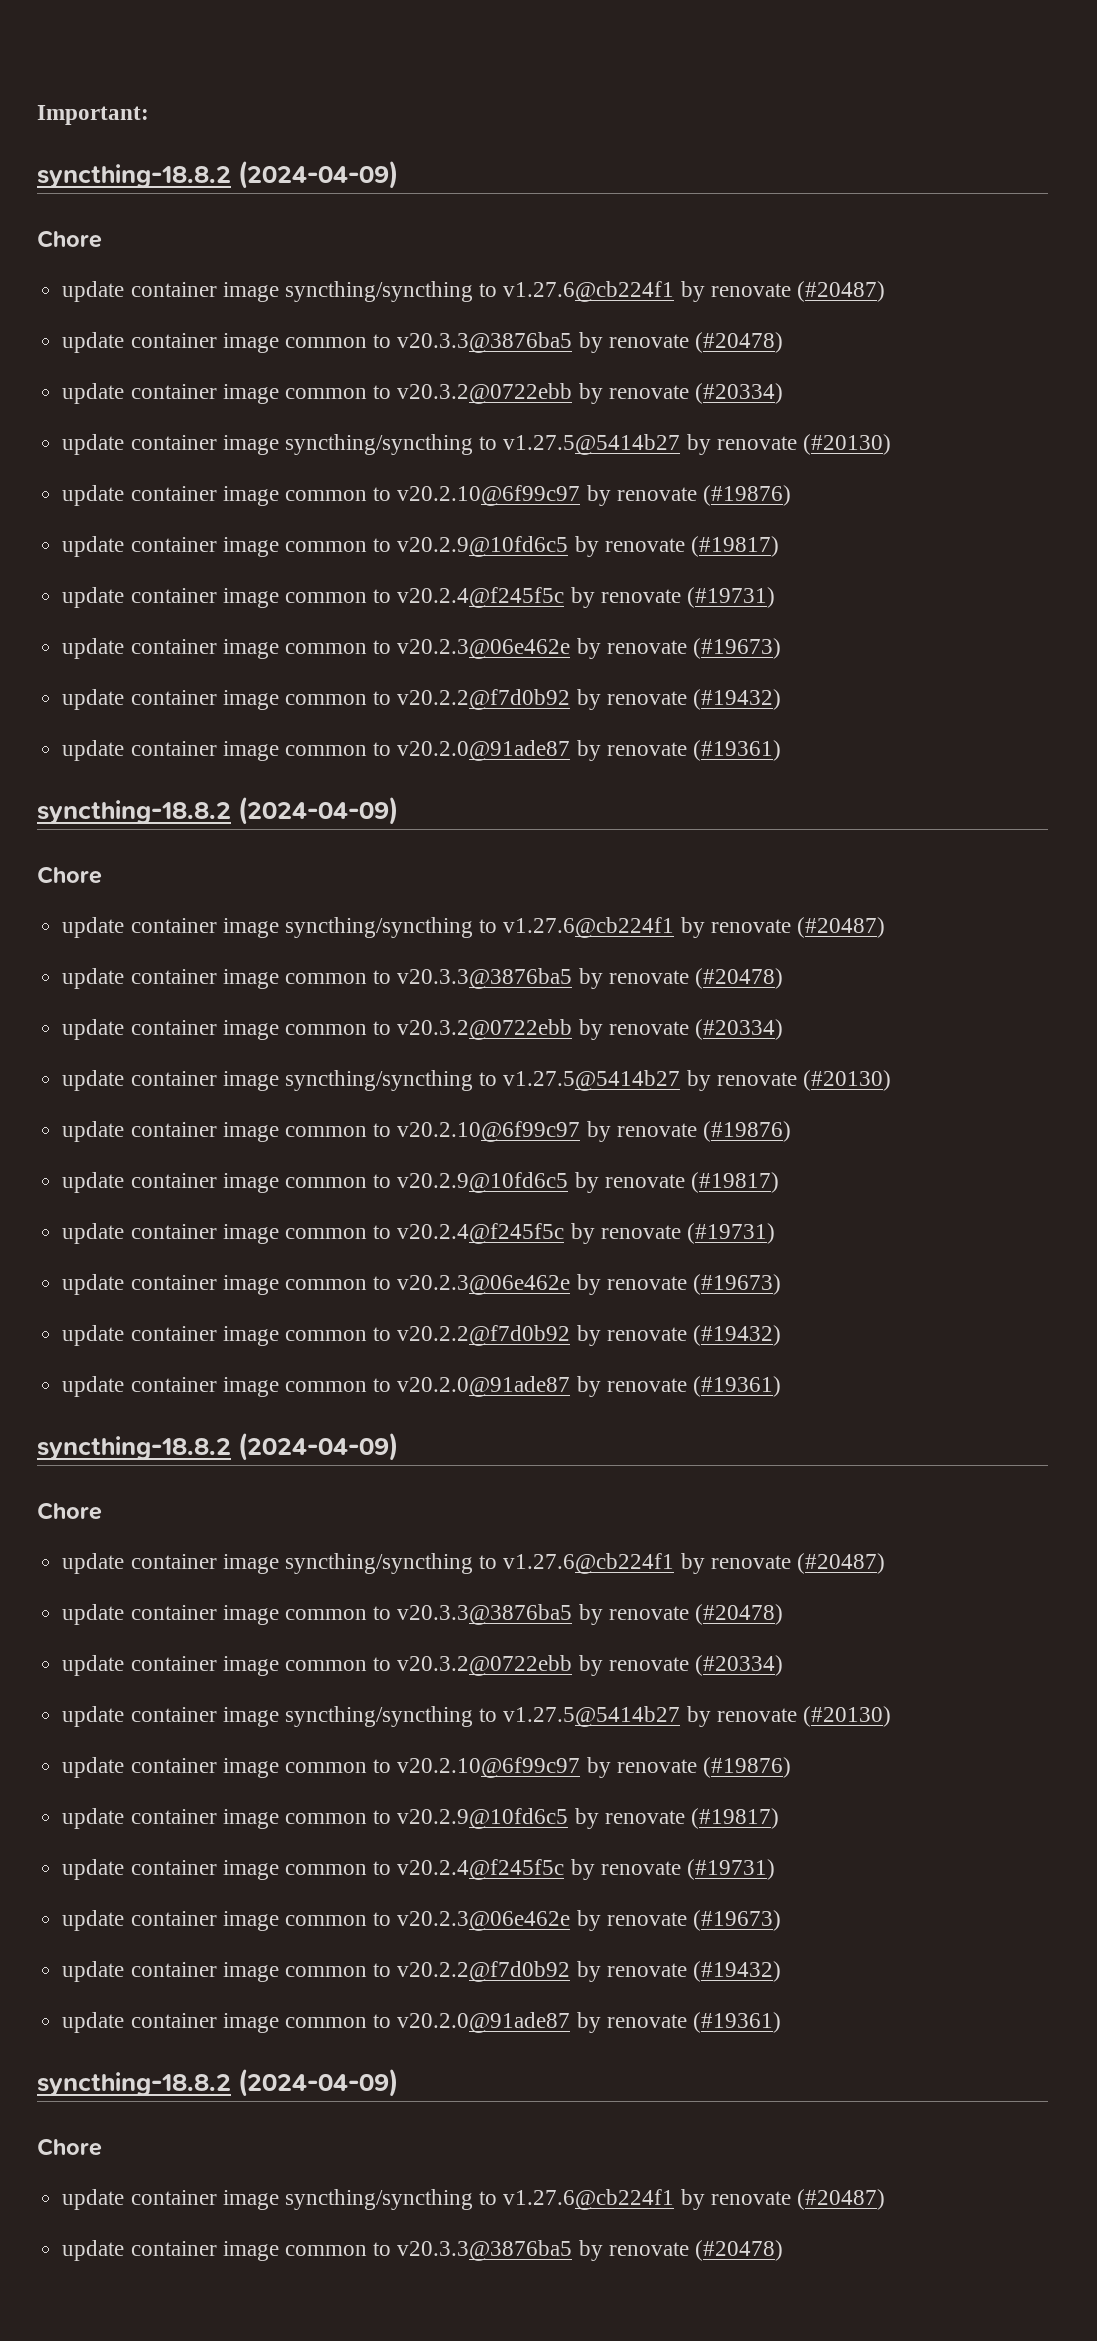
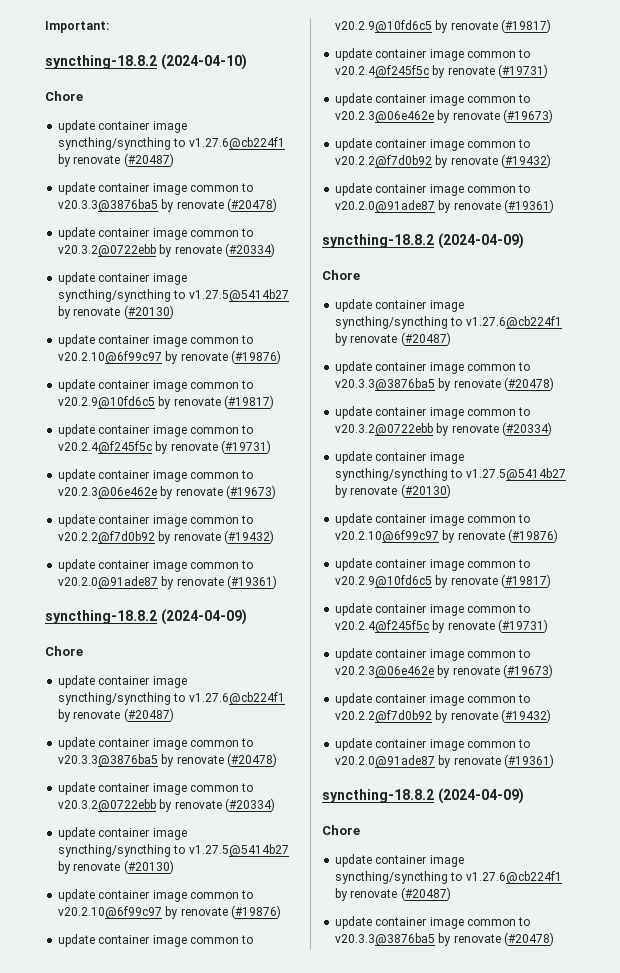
  Important:
- syncthing-18.8.2 (2024-04-09)
+ syncthing-18.8.2 (2024-04-10)

